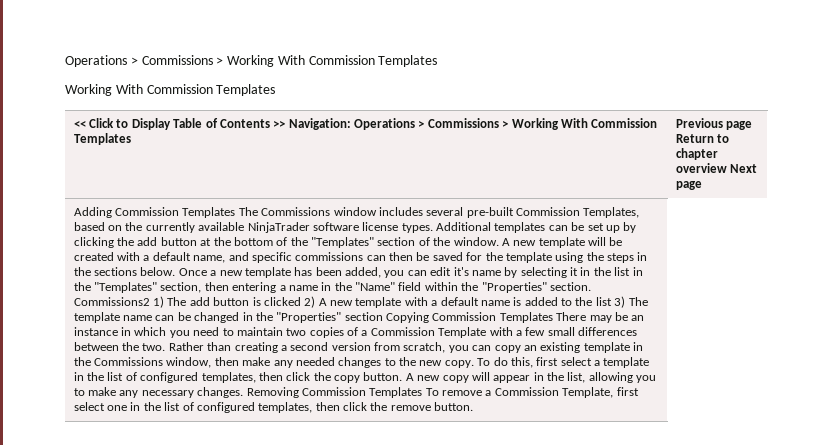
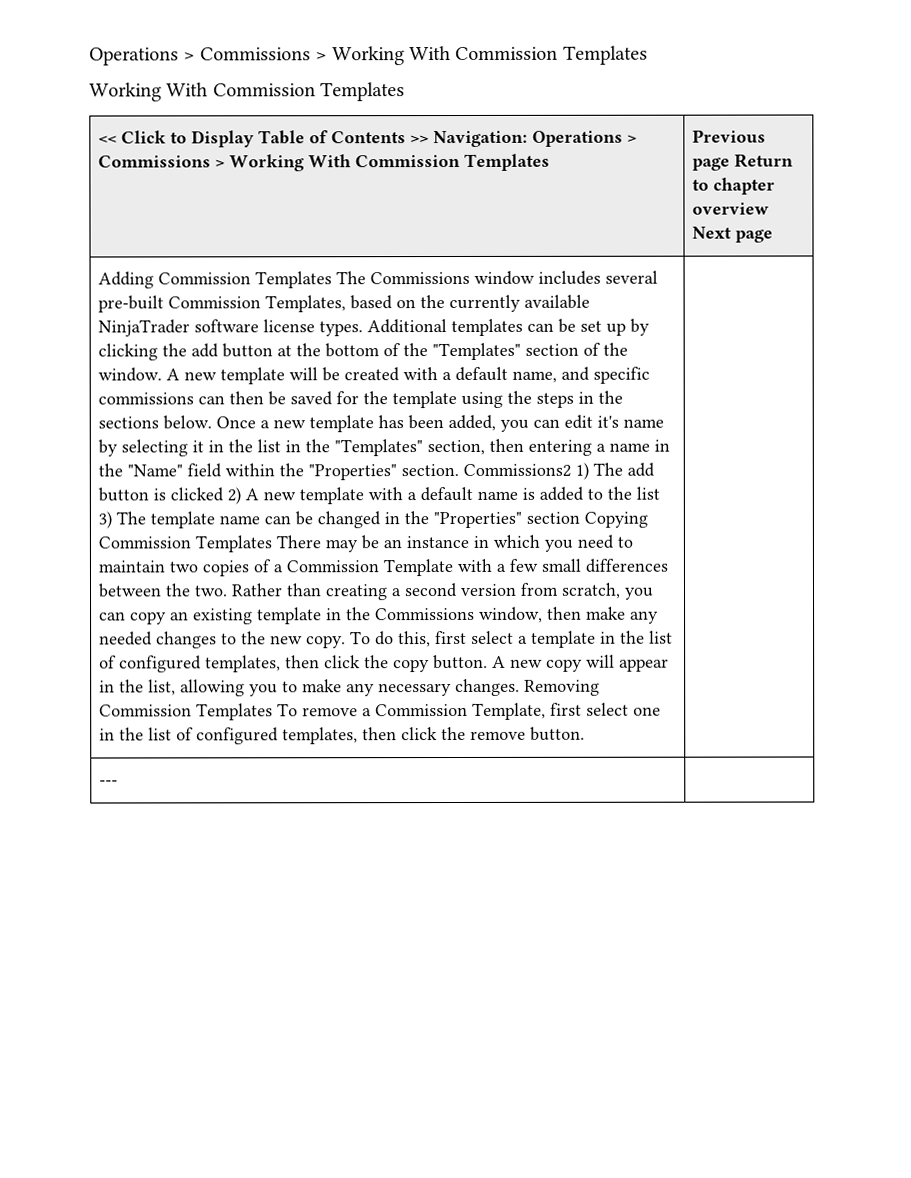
+ --- |

